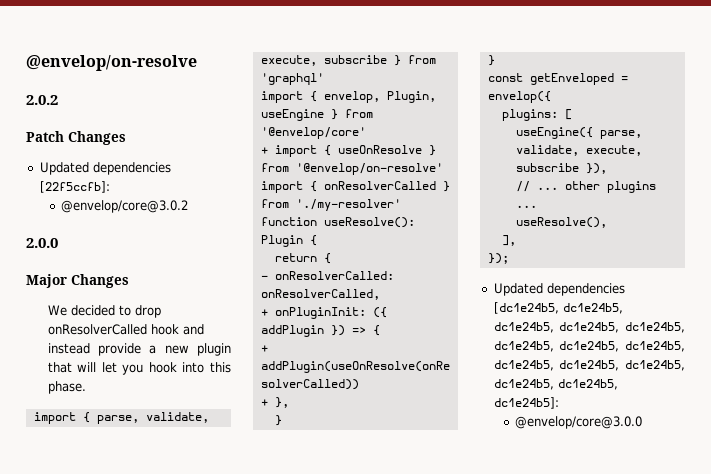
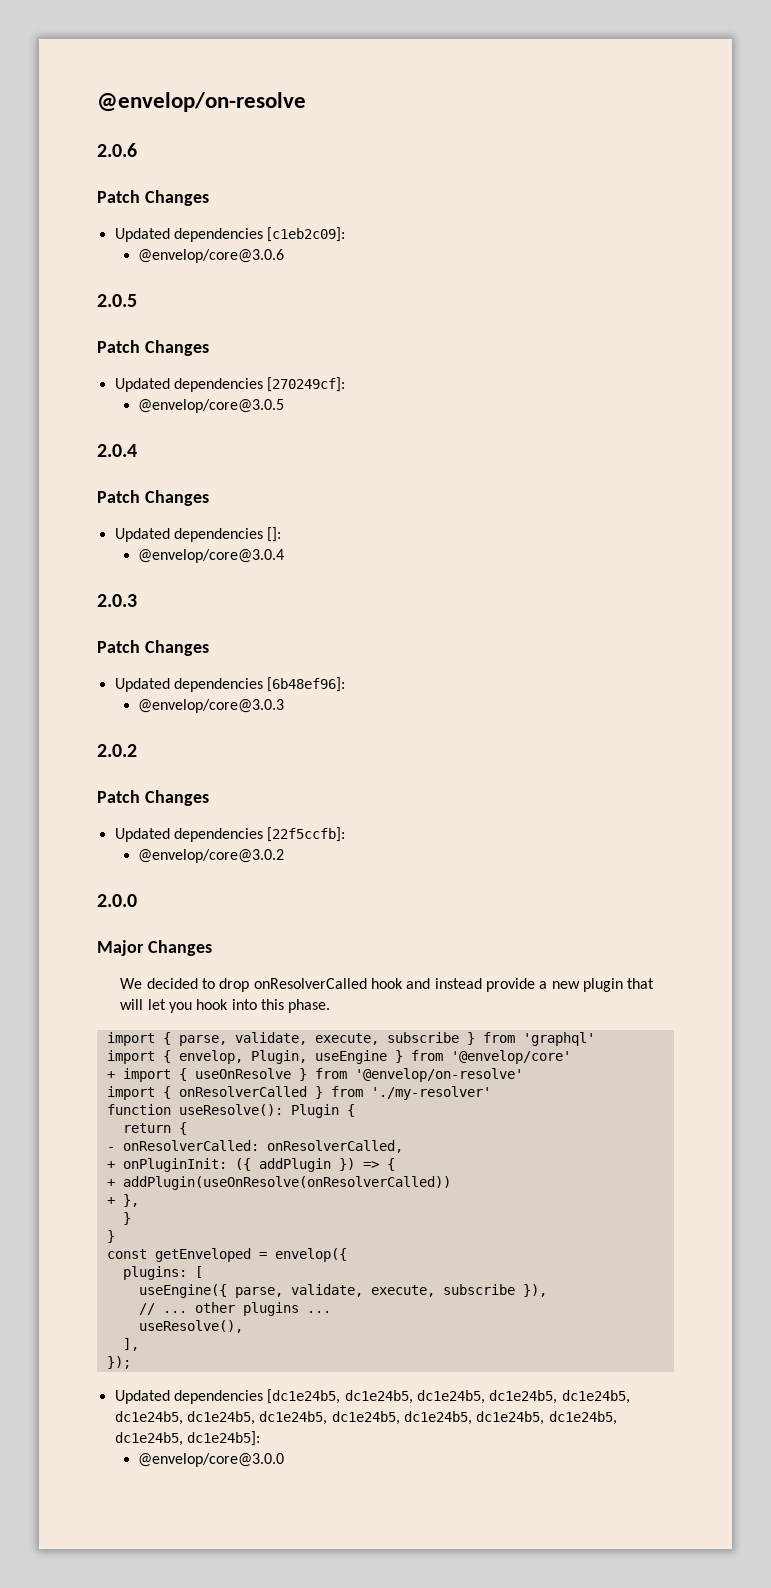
+ 2.0.6
+ Patch Changes
+ Updated dependencies [c1eb2c09]:
+ @envelop/core@3.0.6
+ 2.0.5
+ Patch Changes
+ Updated dependencies [270249cf]:
+ @envelop/core@3.0.5
+ 2.0.4
+ Patch Changes
+ Updated dependencies []:
+ @envelop/core@3.0.4
+ 2.0.3
+ Patch Changes
+ Updated dependencies [6b48ef96]:
+ @envelop/core@3.0.3

